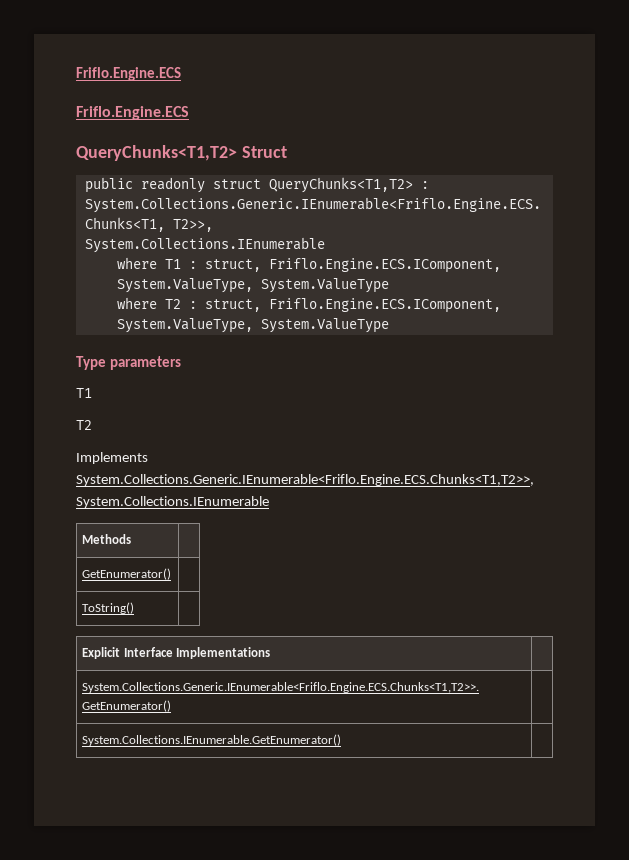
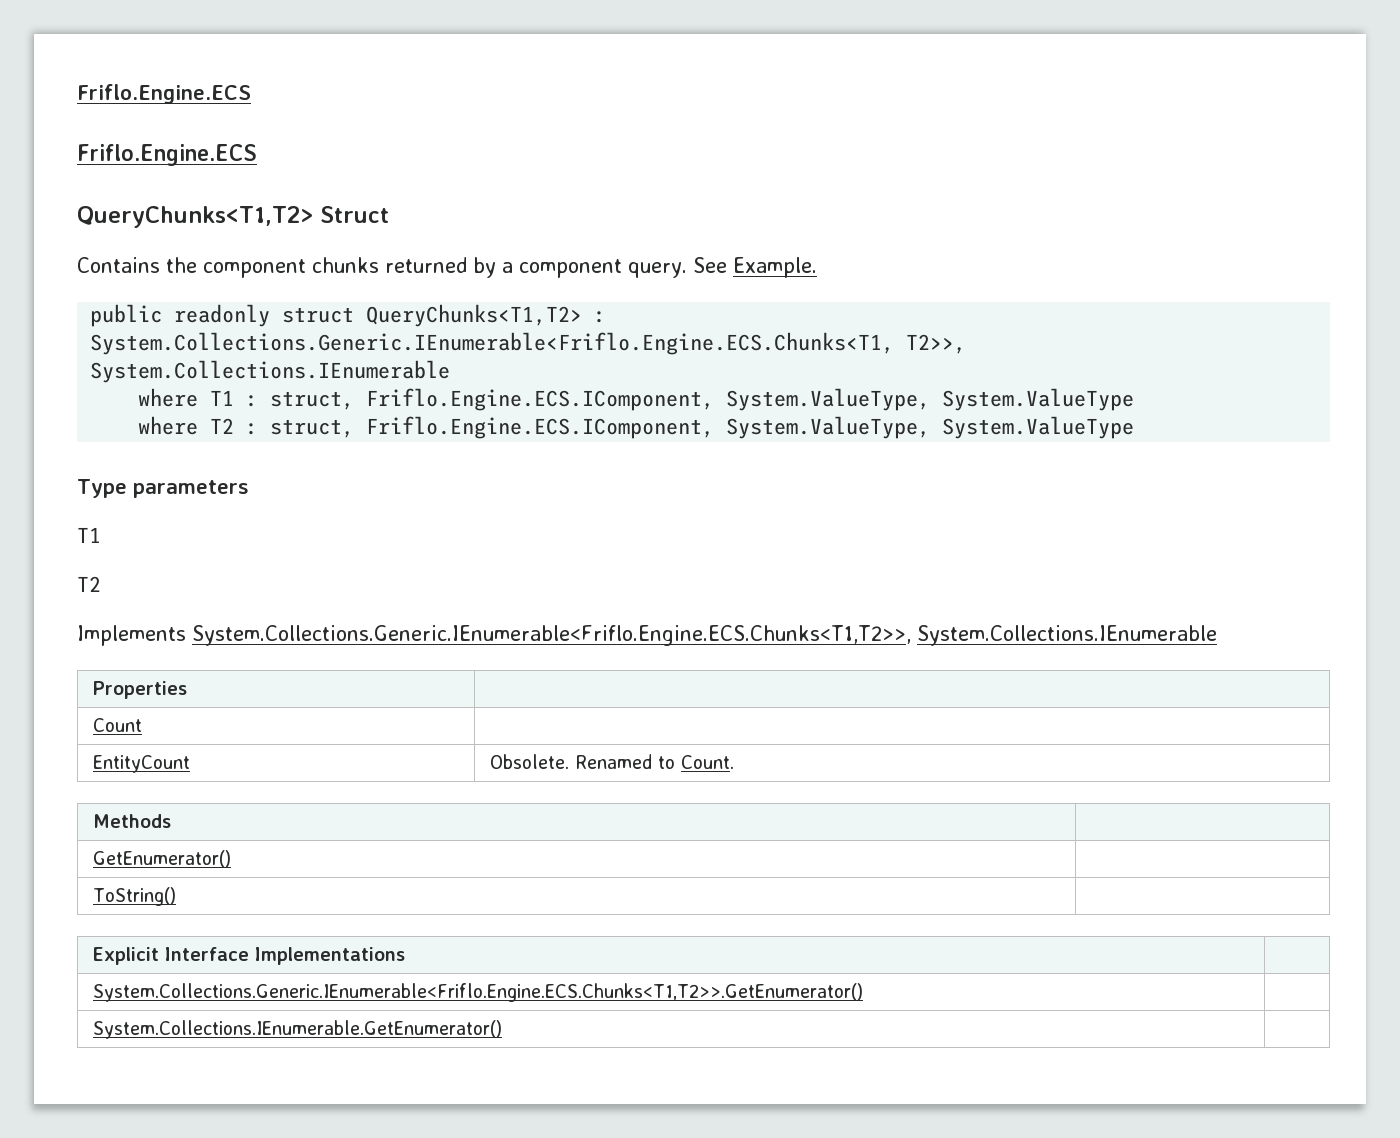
+ Contains the component chunks returned by a component query. See Example.
+ Properties |
+ Count |
+ EntityCount | Obsolete. Renamed to Count.

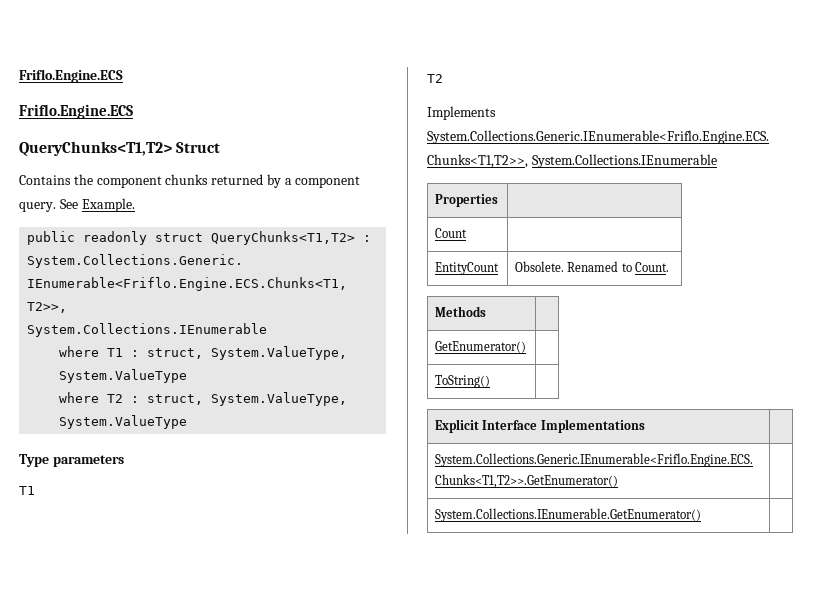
- where T1 : struct, Friflo.Engine.ECS.IComponent, System.ValueType, System.ValueType
+ where T1 : struct, System.ValueType, System.ValueType
- where T2 : struct, Friflo.Engine.ECS.IComponent, System.ValueType, System.ValueType
+ where T2 : struct, System.ValueType, System.ValueType

